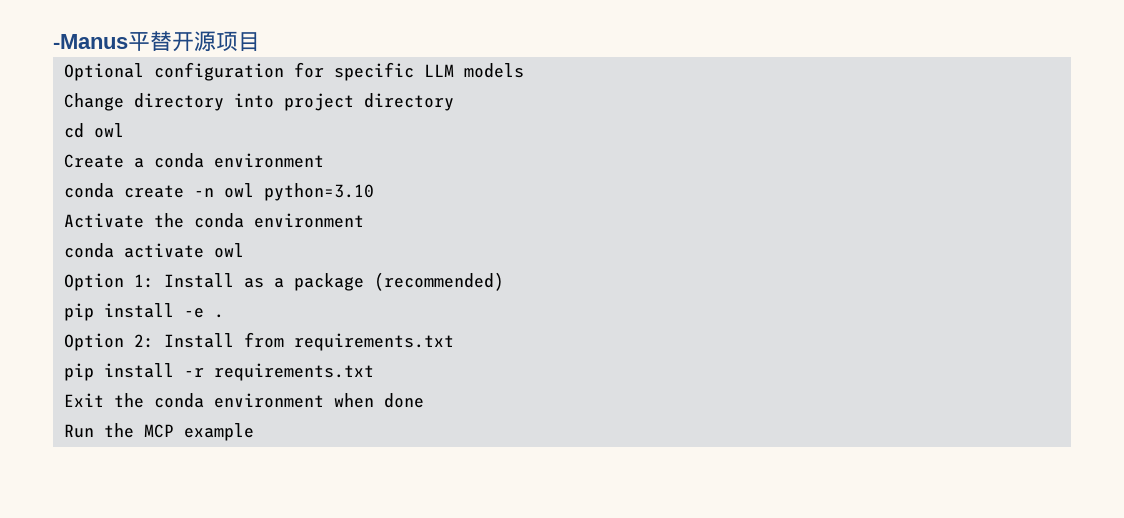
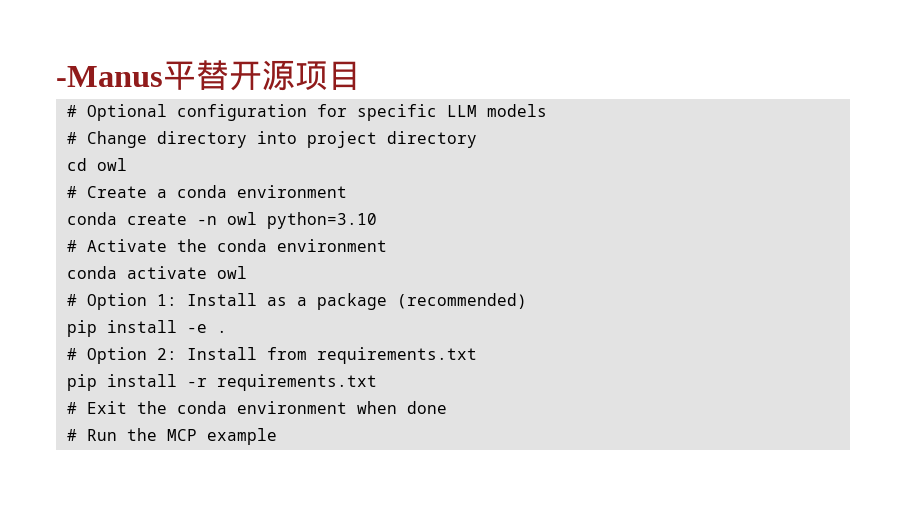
- Optional configuration for specific LLM models
+ # Optional configuration for specific LLM models
- Change directory into project directory
+ # Change directory into project directory
- Create a conda environment
+ # Create a conda environment
- Activate the conda environment
+ # Activate the conda environment
- Option 1: Install as a package (recommended)
+ # Option 1: Install as a package (recommended)
- Option 2: Install from requirements.txt
+ # Option 2: Install from requirements.txt
- Exit the conda environment when done
+ # Exit the conda environment when done
- Run the MCP example
+ # Run the MCP example

